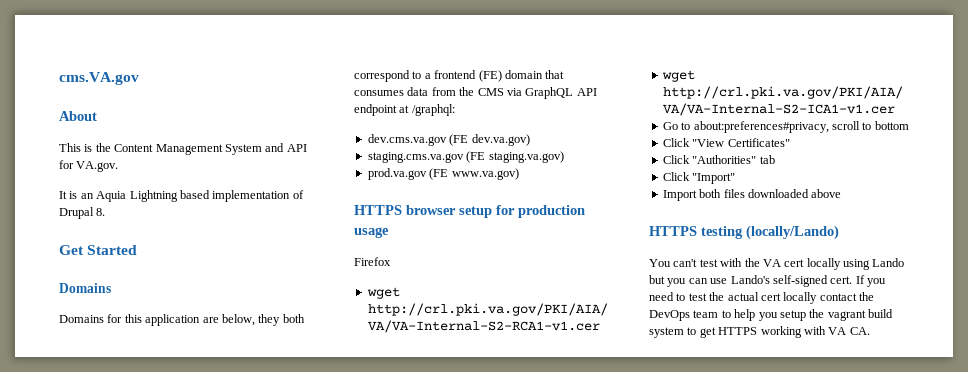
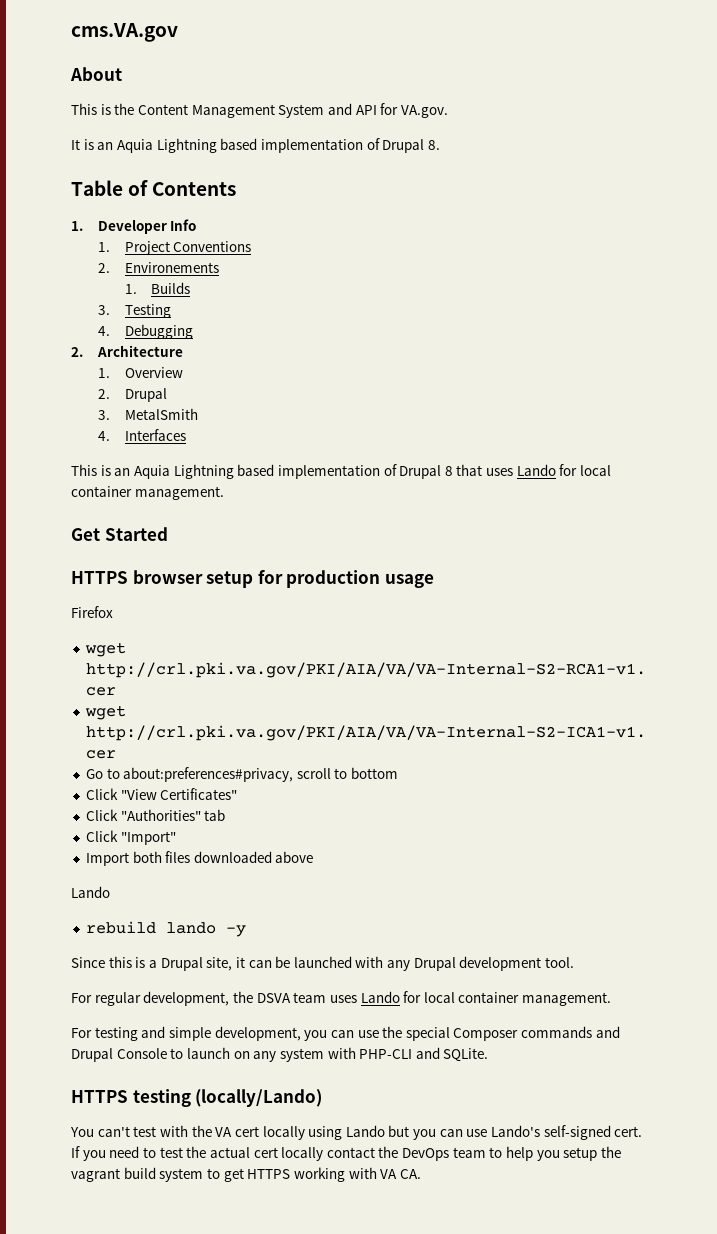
+ Table of Contents
+ 1. Developer Info
+ 1. Project Conventions
+ 2. Environements
+ 1. Builds
+ 3. Testing
+ 4. Debugging
+ 2. Architecture
+ 1. Overview
+ 2. Drupal
+ 3. MetalSmith
+ 4. Interfaces
+ This is an Aquia Lightning based implementation of Drupal 8 that uses Lando for local container management.
  Get Started
- Domains
- Domains for this application are below, they both correspond to a frontend (FE) domain that consumes data from the CMS via GraphQL API endpoint at /graphql:
- dev.cms.va.gov (FE dev.va.gov)
- staging.cms.va.gov (FE staging.va.gov)
- prod.va.gov (FE www.va.gov)
  Import both files downloaded above
+ Lando
+ rebuild lando -y
+ Since this is a Drupal site, it can be launched with any Drupal development tool.
+ For regular development, the DSVA team uses Lando for local container management.
+ For testing and simple development, you can use the special Composer commands and Drupal Console to launch on any system with PHP-CLI and SQLite.

